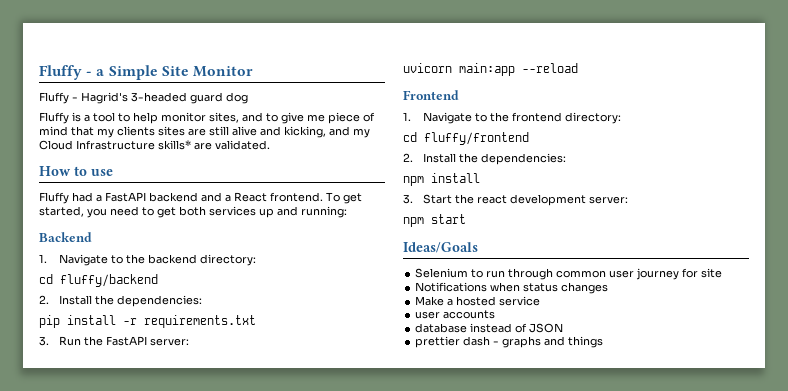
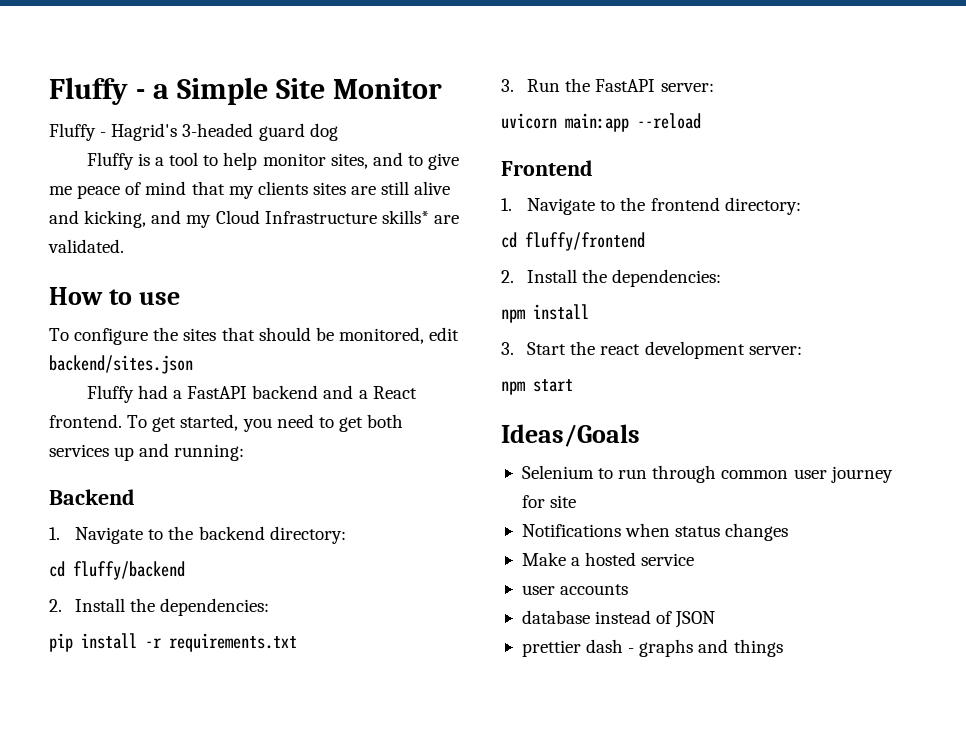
- Fluffy is a tool to help monitor sites, and to give me piece of mind that my clients sites are still alive and kicking, and my Cloud Infrastructure skills* are validated.
+ Fluffy is a tool to help monitor sites, and to give me peace of mind that my clients sites are still alive and kicking, and my Cloud Infrastructure skills* are validated.
+ To configure the sites that should be monitored, edit backend/sites.json

